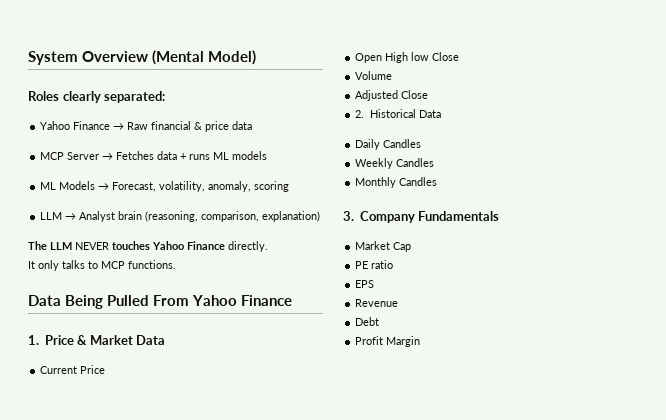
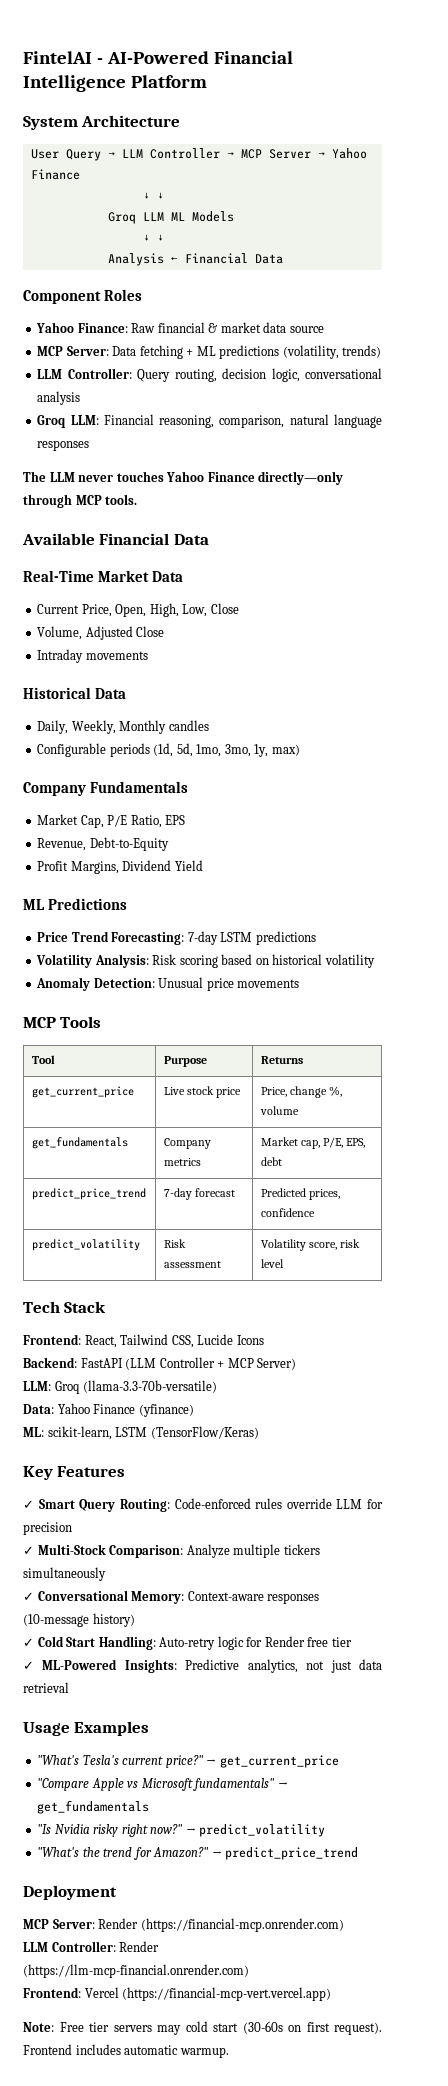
- System Overview (Mental Model)
- Roles clearly separated:
- Yahoo Finance → Raw financial & price data
- MCP Server → Fetches data + runs ML models
- ML Models → Forecast, volatility, anomaly, scoring
- LLM → Analyst brain (reasoning, comparison, explanation)
+ FintelAI - AI-Powered Financial Intelligence Platform
+ System Architecture
+ User Query → LLM Controller → MCP Server → Yahoo Finance
+ ↓ ↓
+ Groq LLM ML Models
+ ↓ ↓
+ Analysis ← Financial Data
+ Component Roles
+ Yahoo Finance: Raw financial & market data source
+ MCP Server: Data fetching + ML predictions (volatility, trends)
+ LLM Controller: Query routing, decision logic, conversational analysis
+ Groq LLM: Financial reasoning, comparison, natural language responses
- The LLM NEVER touches Yahoo Finance directly.
- It only talks to MCP functions.
- Data Being Pulled From Yahoo Finance
- 1. Price & Market Data
+ The LLM never touches Yahoo Finance directly—only through MCP tools.
+ Available Financial Data
+ Real-Time Market Data
- Current Price
- Open High low Close
- Volume
- Adjusted Close
+ Current Price, Open, High, Low, Close
+ Volume, Adjusted Close
- 2. Historical Data
+ Intraday movements
+ Historical Data
- Daily Candles
- Weekly Candles
- Monthly Candles
- 3. Company Fundamentals
+ Daily, Weekly, Monthly candles
+ Configurable periods (1d, 5d, 1mo, 3mo, 1y, max)
+ Company Fundamentals
- Market Cap
- PE ratio
- EPS
+ Market Cap, P/E Ratio, EPS
- Revenue
- Debt
+ Revenue, Debt-to-Equity
- Profit Margin
+ Profit Margins, Dividend Yield
+ ML Predictions
+ Price Trend Forecasting: 7-day LSTM predictions
+ Volatility Analysis: Risk scoring based on historical volatility
+ Anomaly Detection: Unusual price movements
+ MCP Tools
+ Tool | Purpose | Returns
+ get_current_price | Live stock price | Price, change %, volume
+ get_fundamentals | Company metrics | Market cap, P/E, EPS, debt
+ predict_price_trend | 7-day forecast | Predicted prices, confidence
+ predict_volatility | Risk assessment | Volatility score, risk level
+ Tech Stack
+ Frontend: React, Tailwind CSS, Lucide Icons
+ Backend: FastAPI (LLM Controller + MCP Server)
+ LLM: Groq (llama-3.3-70b-versatile)
+ Data: Yahoo Finance (yfinance)
+ ML: scikit-learn, LSTM (TensorFlow/Keras)
+ Key Features
+ ✓ Smart Query Routing: Code-enforced rules override LLM for precision
+ ✓ Multi-Stock Comparison: Analyze multiple tickers simultaneously
+ ✓ Conversational Memory: Context-aware responses (10-message history)
+ ✓ Cold Start Handling: Auto-retry logic for Render free tier
+ ✓ ML-Powered Insights: Predictive analytics, not just data retrieval
+ Usage Examples
+ "What's Tesla's current price?" → get_current_price
+ "Compare Apple vs Microsoft fundamentals" → get_fundamentals
+ "Is Nvidia risky right now?" → predict_volatility
+ "What's the trend for Amazon?" → predict_price_trend
+ Deployment
+ MCP Server: Render (https://financial-mcp.onrender.com)
+ LLM Controller: Render (https://llm-mcp-financial.onrender.com)
+ Frontend: Vercel (https://financial-mcp-vert.vercel.app)
+ Note: Free tier servers may cold start (30-60s on first request). Frontend includes automatic warmup.

